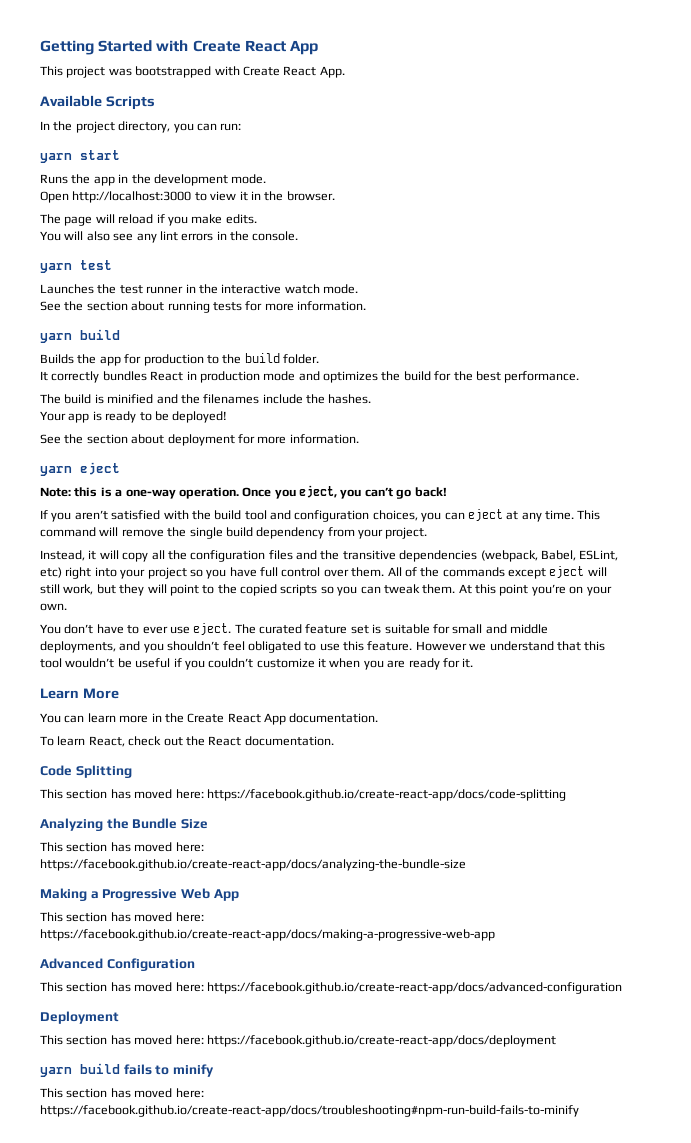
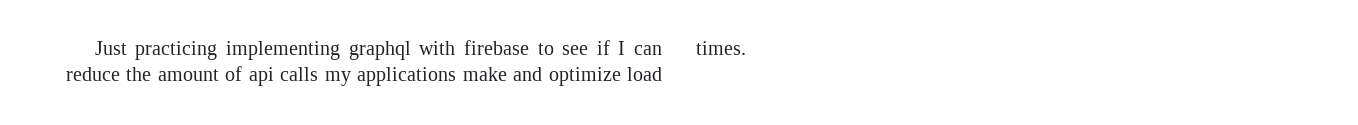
- Getting Started with Create React App
- This project was bootstrapped with Create React App.
- Available Scripts
- In the project directory, you can run:
- yarn start
- Runs the app in the development mode.
- Open http://localhost:3000 to view it in the browser.
- The page will reload if you make edits.
- You will also see any lint errors in the console.
- yarn test
- Launches the test runner in the interactive watch mode.
- See the section about running tests for more information.
- yarn build
- Builds the app for production to the build folder.
- It correctly bundles React in production mode and optimizes the build for the best performance.
- The build is minified and the filenames include the hashes.
- Your app is ready to be deployed!
- See the section about deployment for more information.
- yarn eject
- Note: this is a one-way operation. Once you eject, you can’t go back!
- If you aren’t satisfied with the build tool and configuration choices, you can eject at any time. This command will remove the single build dependency from your project.
- Instead, it will copy all the configuration files and the transitive dependencies (webpack, Babel, ESLint, etc) right into your project so you have full control over them. All of the commands except eject will still work, but they will point to the copied scripts so you can tweak them. At this point you’re on your own.
- You don’t have to ever use eject. The curated feature set is suitable for small and middle deployments, and you shouldn’t feel obligated to use this feature. However we understand that this tool wouldn’t be useful if you couldn’t customize it when you are ready for it.
- Learn More
- You can learn more in the Create React App documentation.
- To learn React, check out the React documentation.
- Code Splitting
- This section has moved here: https://facebook.github.io/create-react-app/docs/code-splitting
- Analyzing the Bundle Size
- This section has moved here: https://facebook.github.io/create-react-app/docs/analyzing-the-bundle-size
- Making a Progressive Web App
- This section has moved here: https://facebook.github.io/create-react-app/docs/making-a-progressive-web-app
- Advanced Configuration
- This section has moved here: https://facebook.github.io/create-react-app/docs/advanced-configuration
- Deployment
- This section has moved here: https://facebook.github.io/create-react-app/docs/deployment
- yarn build fails to minify
- This section has moved here: https://facebook.github.io/create-react-app/docs/troubleshooting#npm-run-build-fails-to-minify
+ Just practicing implementing graphql with firebase to see if I can reduce the amount of api calls my applications make and optimize load times.

